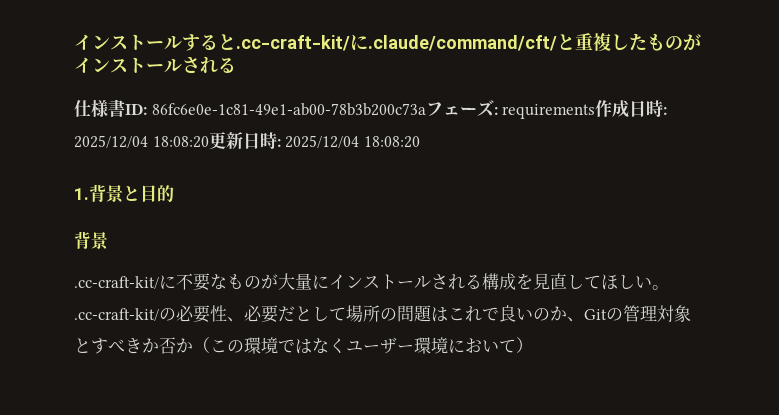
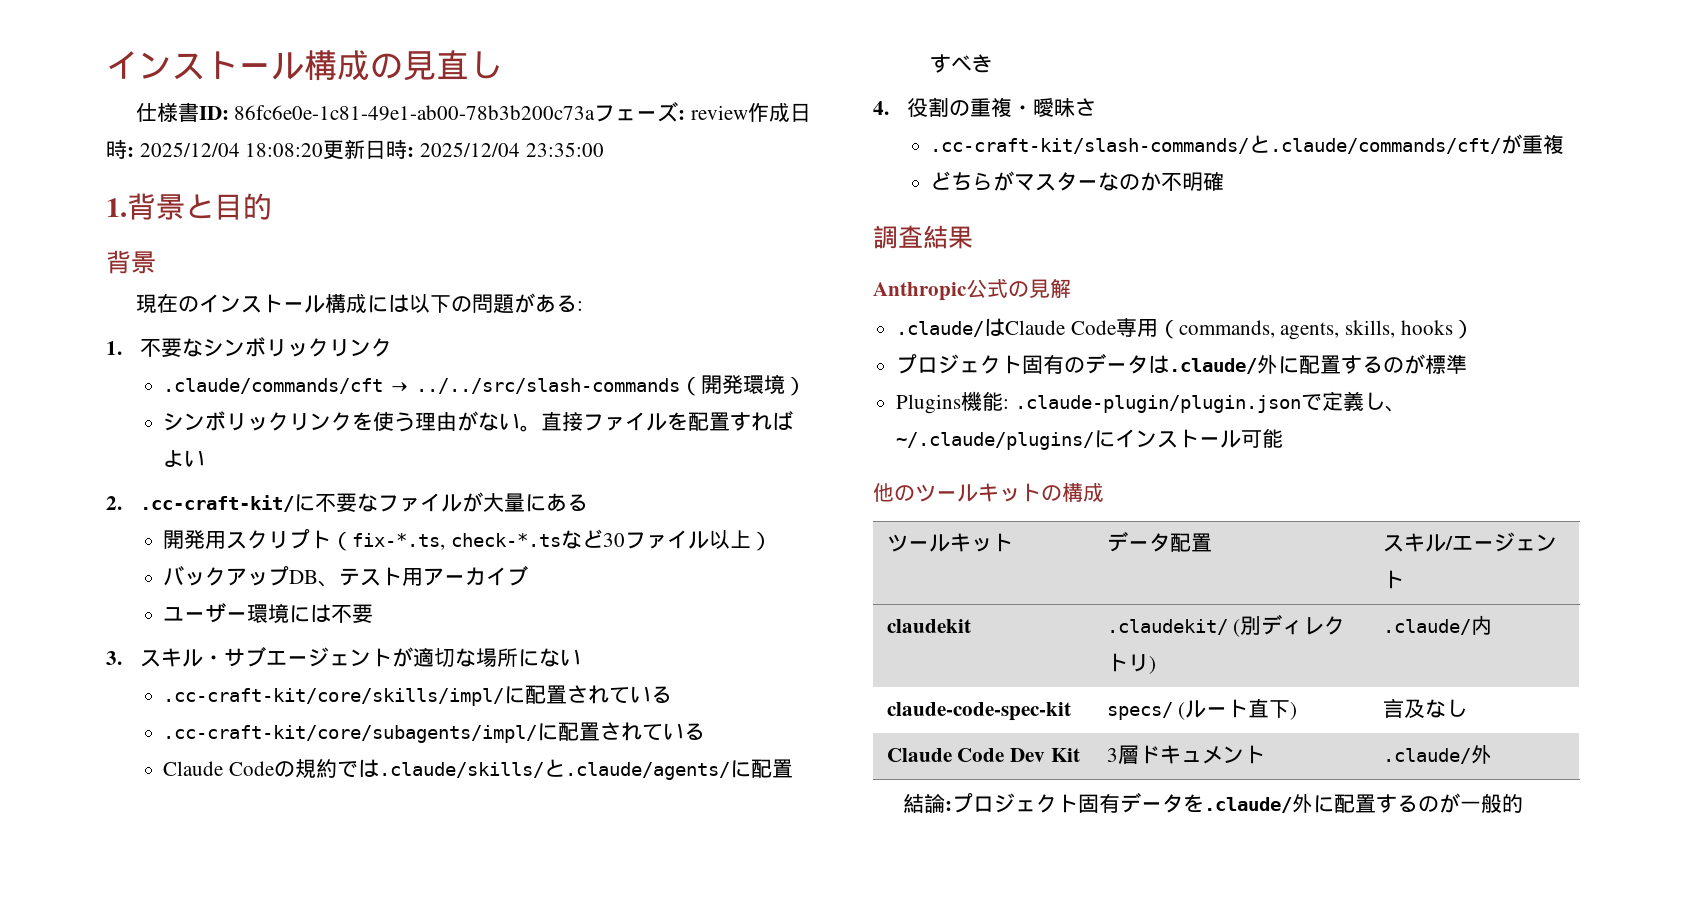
- インストールすると.cc-craft-kit/に.claude/command/cft/と重複したものがインストールされる
+ インストール構成の見直し
- 仕様書ID: 86fc6e0e-1c81-49e1-ab00-78b3b200c73aフェーズ: requirements作成日時: 2025/12/04 18:08:20更新日時: 2025/12/04 18:08:20
+ 仕様書ID: 86fc6e0e-1c81-49e1-ab00-78b3b200c73aフェーズ: review作成日時: 2025/12/04 18:08:20更新日時: 2025/12/04 23:35:00
- .cc-craft-kit/に不要なものが大量にインストールされる構成を見直してほしい。.cc-craft-kit/の必要性、必要だとして場所の問題はこれで良いのか、Gitの管理対象とすべきか否か（この環境ではなくユーザー環境において）
+ 現在のインストール構成には以下の問題がある:
+ 1.不要なシンボリックリンク
+ .claude/commands/cft → ../../src/slash-commands（開発環境）
+ シンボリックリンクを使う理由がない。直接ファイルを配置すればよい
+ 2. .cc-craft-kit/に不要なファイルが大量にある
+ 開発用スクリプト（fix-*.ts, check-*.tsなど30ファイル以上）
+ バックアップDB、テスト用アーカイブ
+ ユーザー環境には不要
+ 3.スキル・サブエージェントが適切な場所にない
+ .cc-craft-kit/core/skills/impl/に配置されている
+ .cc-craft-kit/core/subagents/impl/に配置されている
+ Claude Codeの規約では.claude/skills/と.claude/agents/に配置すべき
+ 4.役割の重複・曖昧さ
+ .cc-craft-kit/slash-commands/と.claude/commands/cft/が重複
+ どちらがマスターなのか不明確
+ 調査結果
+ Anthropic公式の見解
+ .claude/はClaude Code専用（commands, agents, skills, hooks）
+ プロジェクト固有のデータは.claude/外に配置するのが標準
+ Plugins機能: .claude-plugin/plugin.jsonで定義し、~/.claude/plugins/にインストール可能
+ 他のツールキットの構成
+ ツールキット | データ配置 | スキル/エージェント
+ claudekit | .claudekit/ (別ディレクトリ) | .claude/内
+ claude-code-spec-kit | specs/ (ルート直下) | 言及なし
+ Claude Code Dev Kit | 3層ドキュメント | .claude/外
+ 結論:プロジェクト固有データを.claude/外に配置するのが一般的

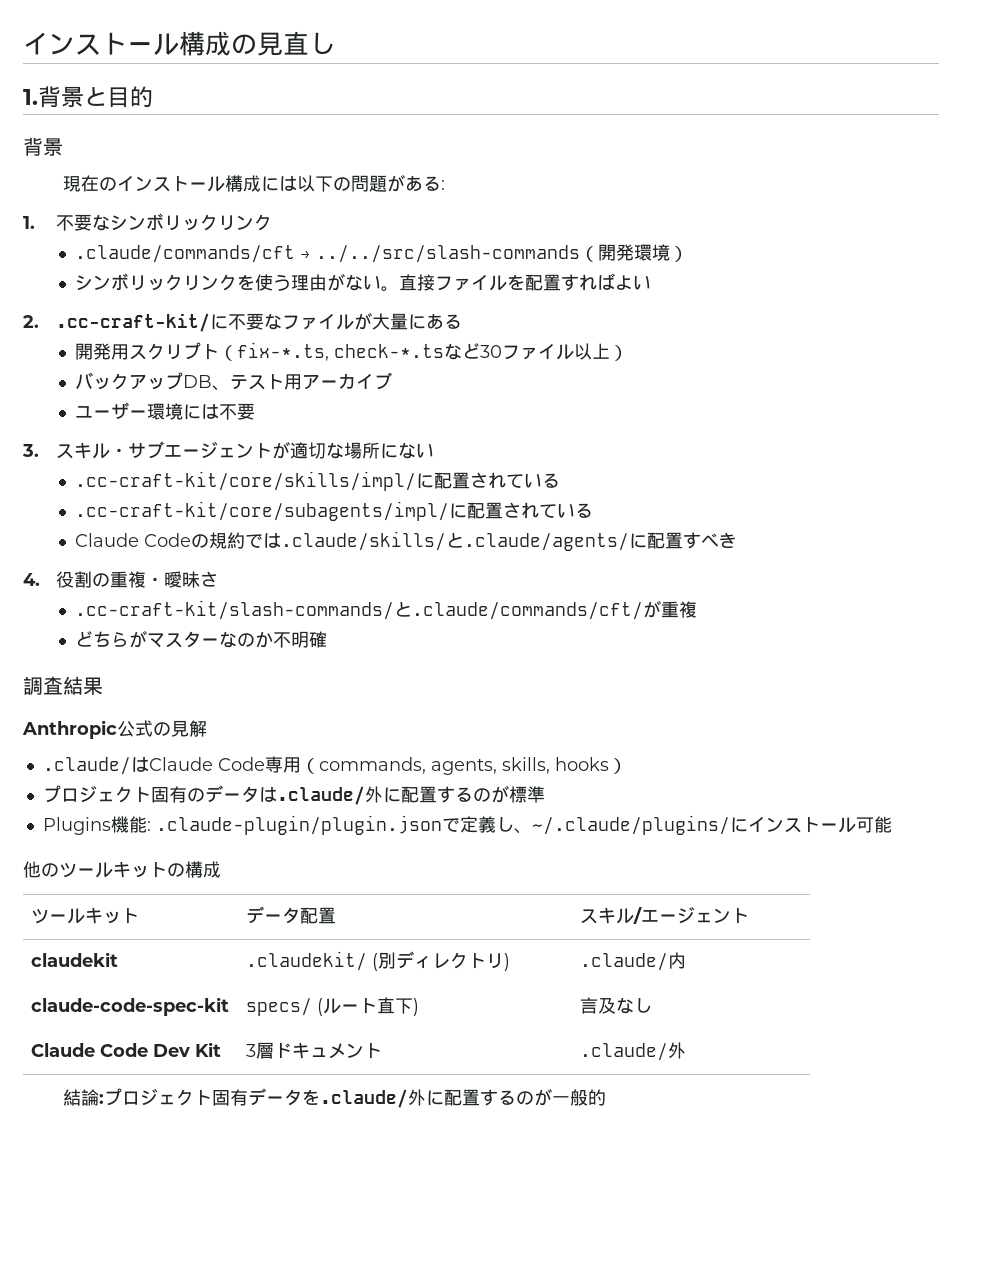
- 仕様書ID: 86fc6e0e-1c81-49e1-ab00-78b3b200c73aフェーズ: review作成日時: 2025/12/04 18:08:20更新日時: 2025/12/04 23:35:00

